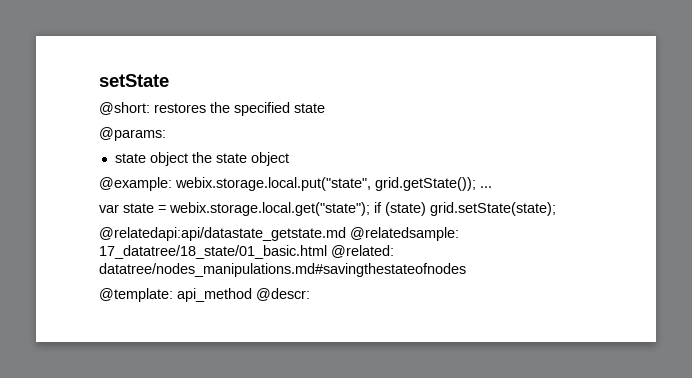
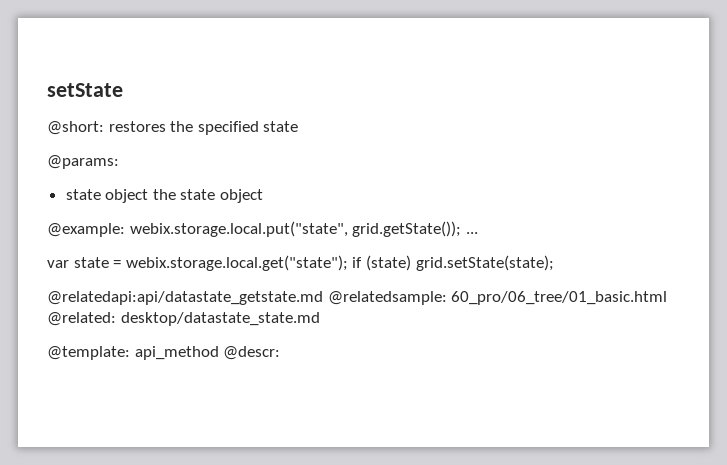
- @relatedapi:api/datastate_getstate.md @relatedsample: 17_datatree/18_state/01_basic.html @related: datatree/nodes_manipulations.md#savingthestateofnodes
+ @relatedapi:api/datastate_getstate.md @relatedsample: 60_pro/06_tree/01_basic.html @related: desktop/datastate_state.md

